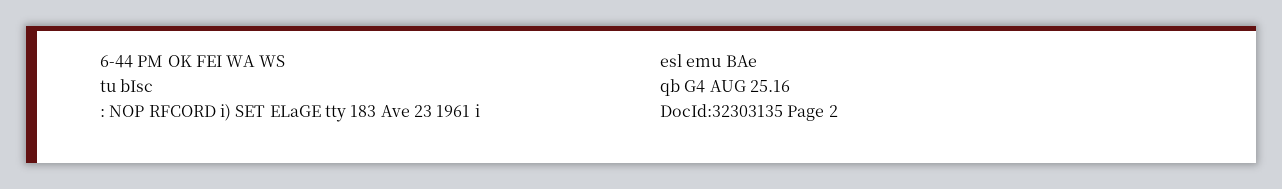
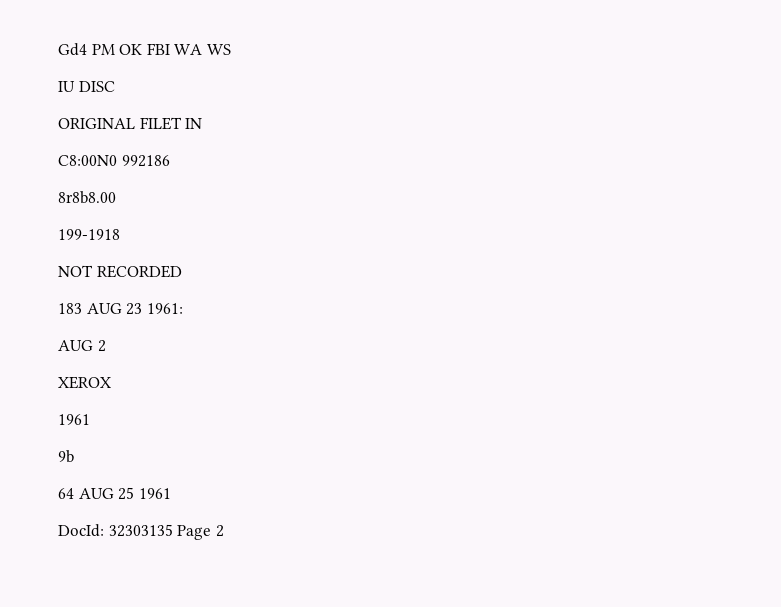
- 6-44 PM OK FEI WA WS
+ Gd4 PM OK FBI WA WS
- tu bIsc
- : NOP RFCORD i) SET ELaGE tty 183 Ave 23 1961 i
- esl emu BAe
- qb G4 AUG 25.16
- DocId:32303135 Page 2
+ IU DISC
+ ORIGINAL FILET IN
+ C8:00N0 992186
+ 8r8b8.00
+ 199-1918
+ NOT RECORDED
+ 183 AUG 23 1961:
+ AUG 2
+ XEROX
+ 1961
+ 9b
+ 64 AUG 25 1961
+ DocId: 32303135 Page 2

